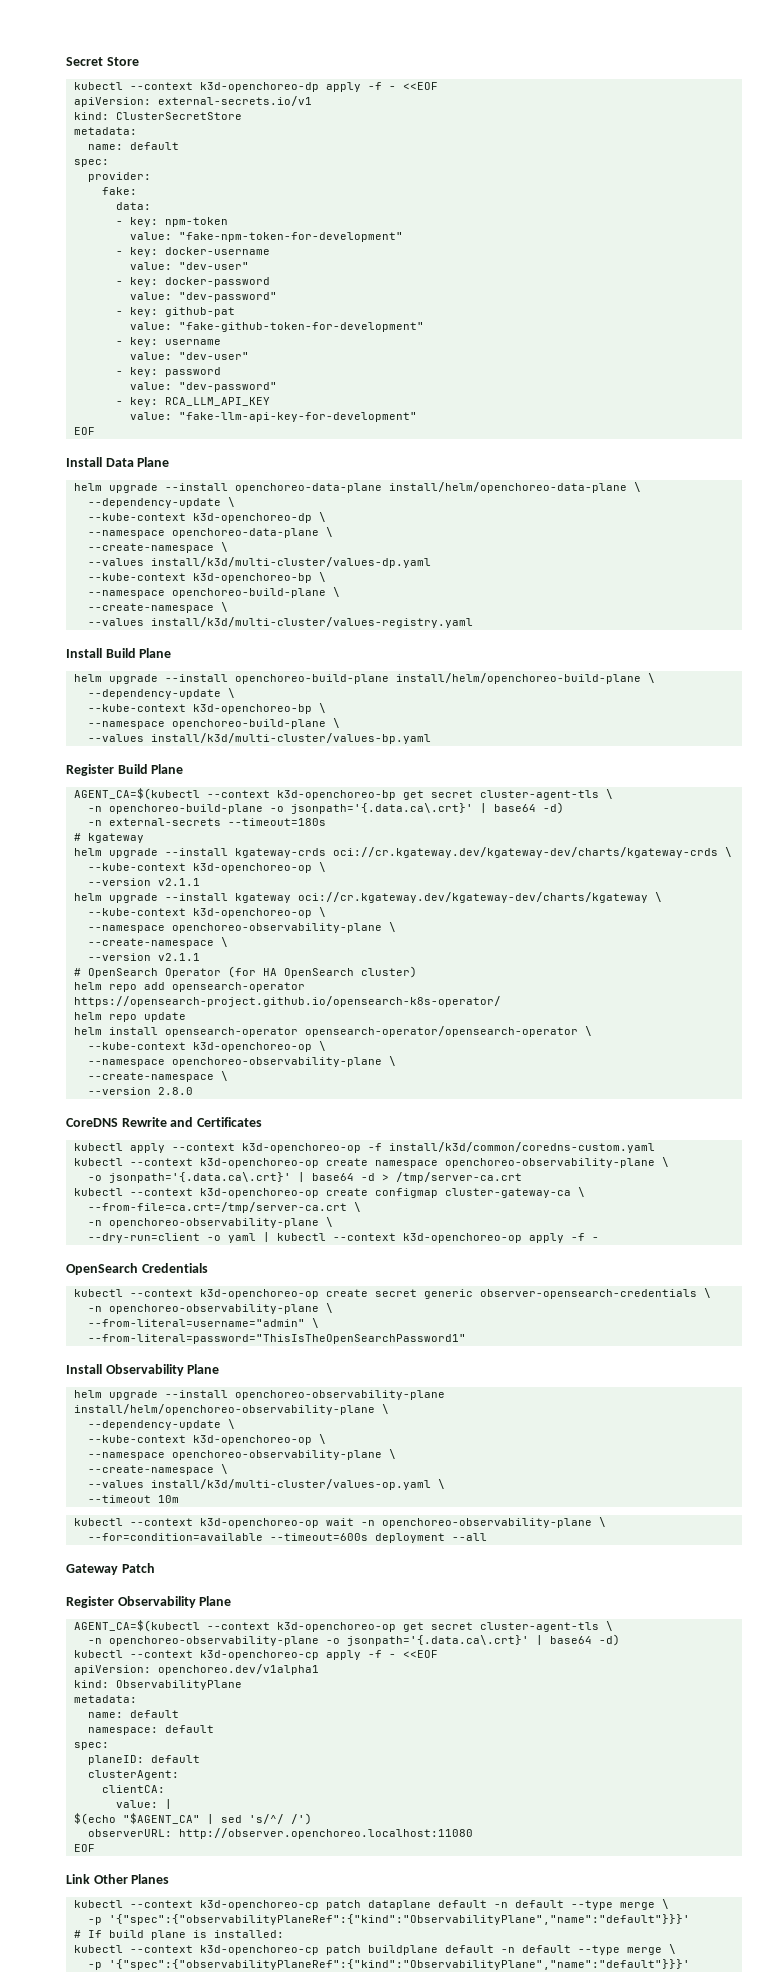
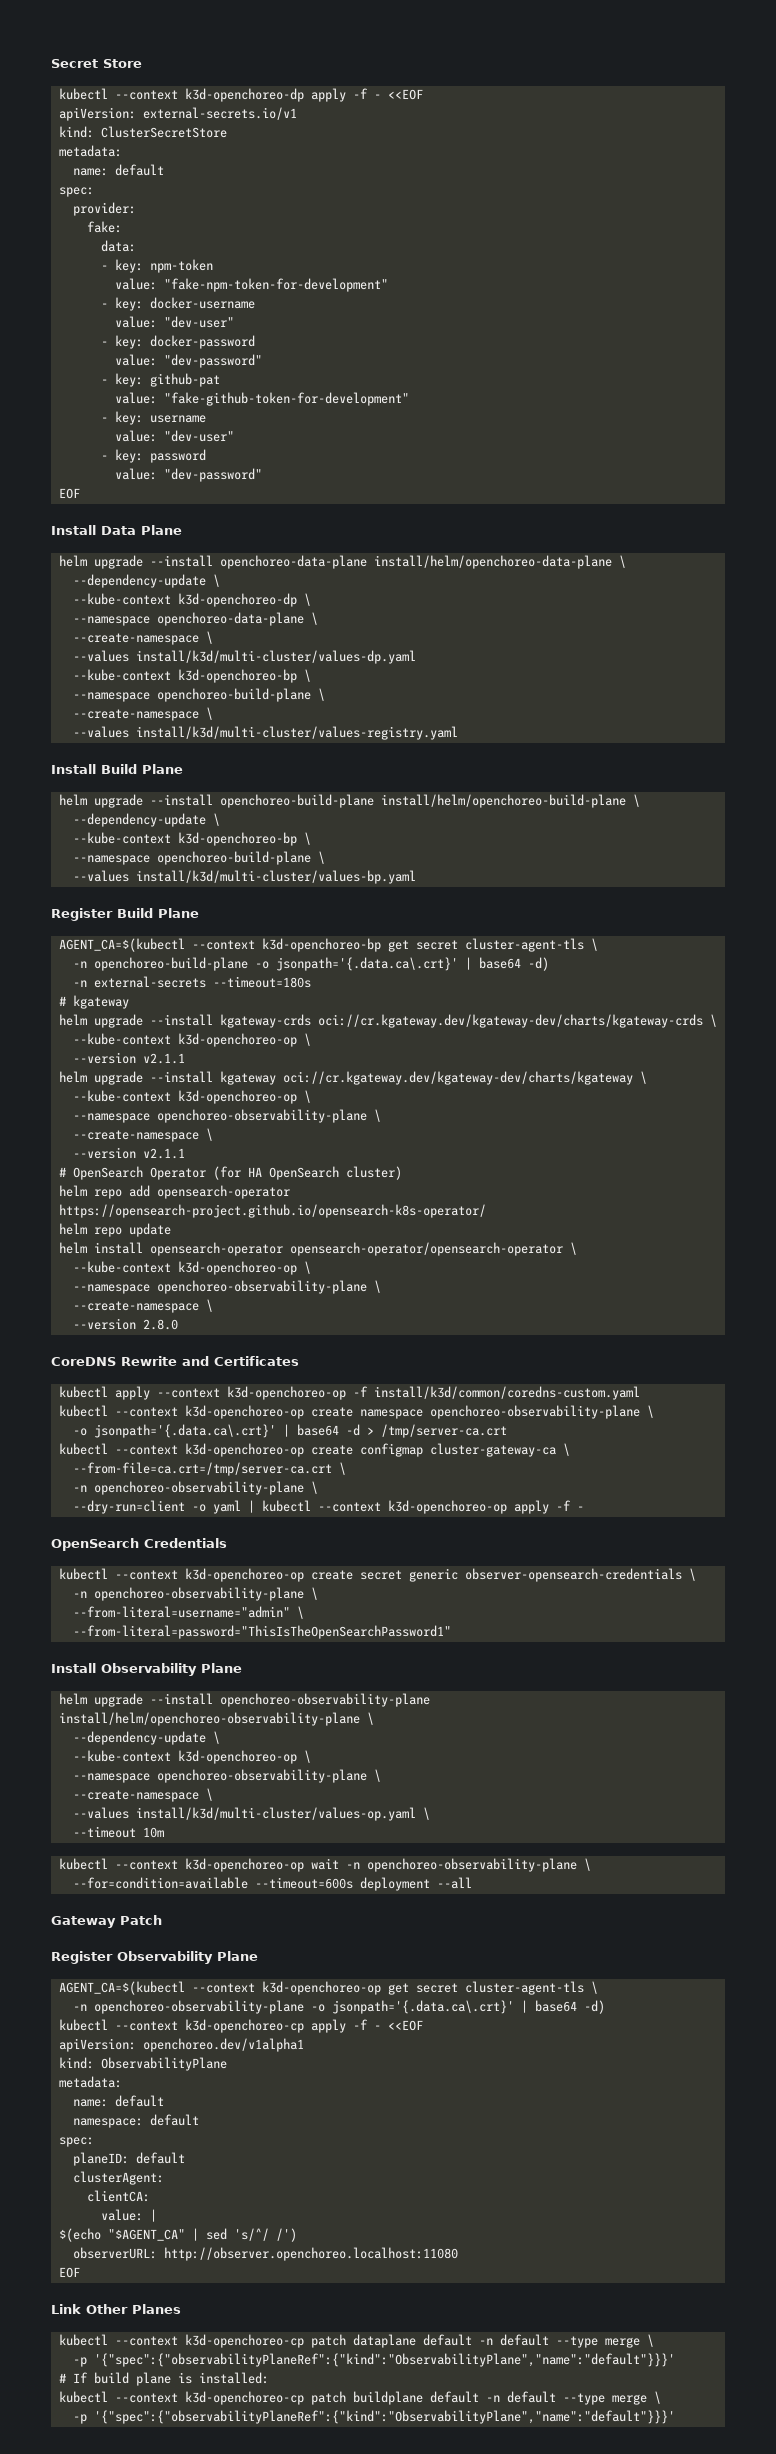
- - key: RCA_LLM_API_KEY
- value: "fake-llm-api-key-for-development"

